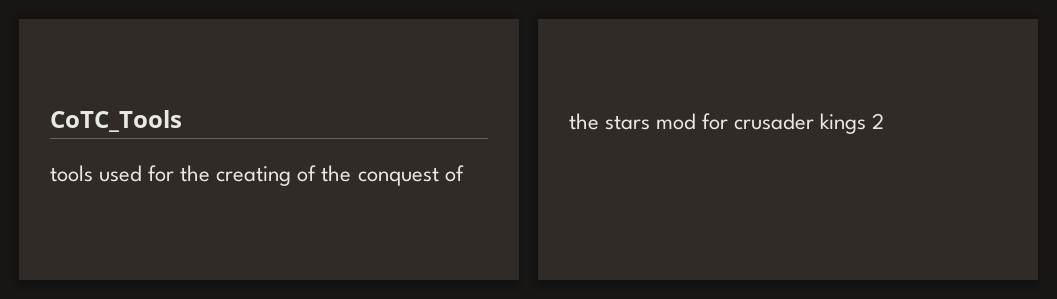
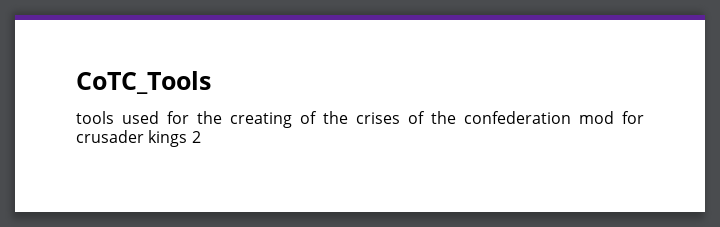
- tools used for the creating of the conquest of the stars mod for crusader kings 2
+ tools used for the creating of the crises of the confederation mod for crusader kings 2

